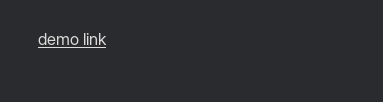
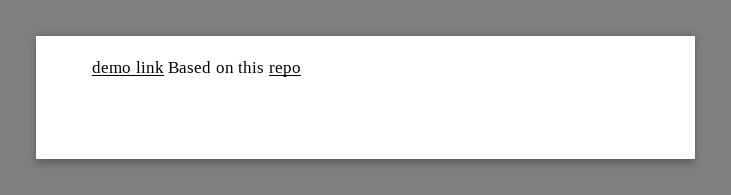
- demo link
+ demo link Based on this repo

